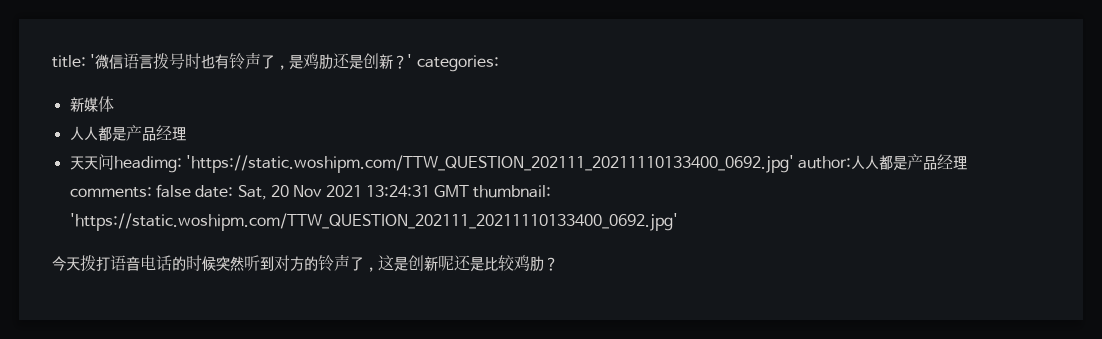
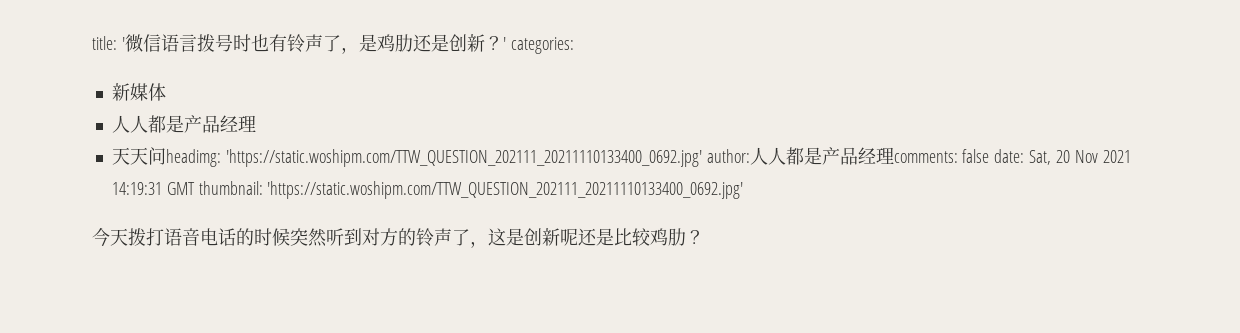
- 天天问headimg: 'https://static.woshipm.com/TTW_QUESTION_202111_20211110133400_0692.jpg' author:人人都是产品经理comments: false date: Sat, 20 Nov 2021 13:24:31 GMT thumbnail: 'https://static.woshipm.com/TTW_QUESTION_202111_20211110133400_0692.jpg'
+ 天天问headimg: 'https://static.woshipm.com/TTW_QUESTION_202111_20211110133400_0692.jpg' author:人人都是产品经理comments: false date: Sat, 20 Nov 2021 14:19:31 GMT thumbnail: 'https://static.woshipm.com/TTW_QUESTION_202111_20211110133400_0692.jpg'

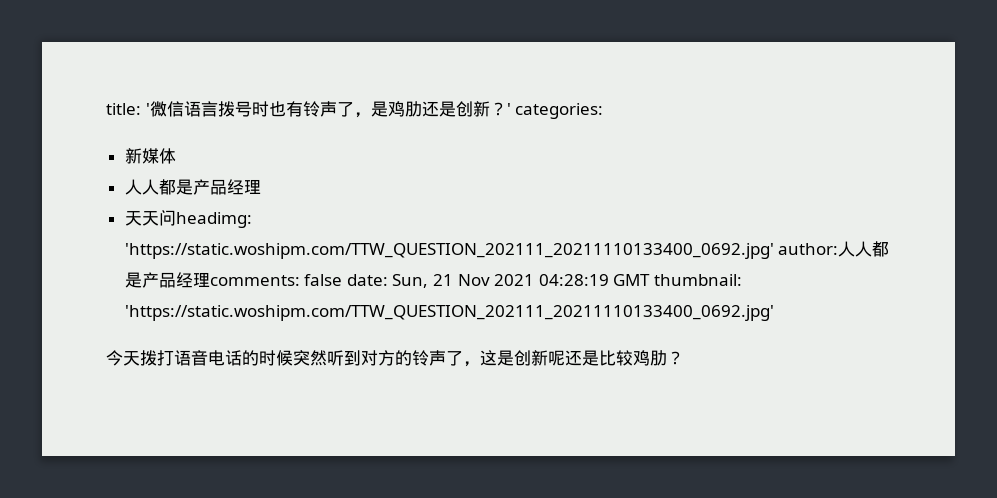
- 天天问headimg: 'https://static.woshipm.com/TTW_QUESTION_202111_20211110133400_0692.jpg' author:人人都是产品经理comments: false date: Sat, 20 Nov 2021 14:19:31 GMT thumbnail: 'https://static.woshipm.com/TTW_QUESTION_202111_20211110133400_0692.jpg'
+ 天天问headimg: 'https://static.woshipm.com/TTW_QUESTION_202111_20211110133400_0692.jpg' author:人人都是产品经理comments: false date: Sun, 21 Nov 2021 04:28:19 GMT thumbnail: 'https://static.woshipm.com/TTW_QUESTION_202111_20211110133400_0692.jpg'

